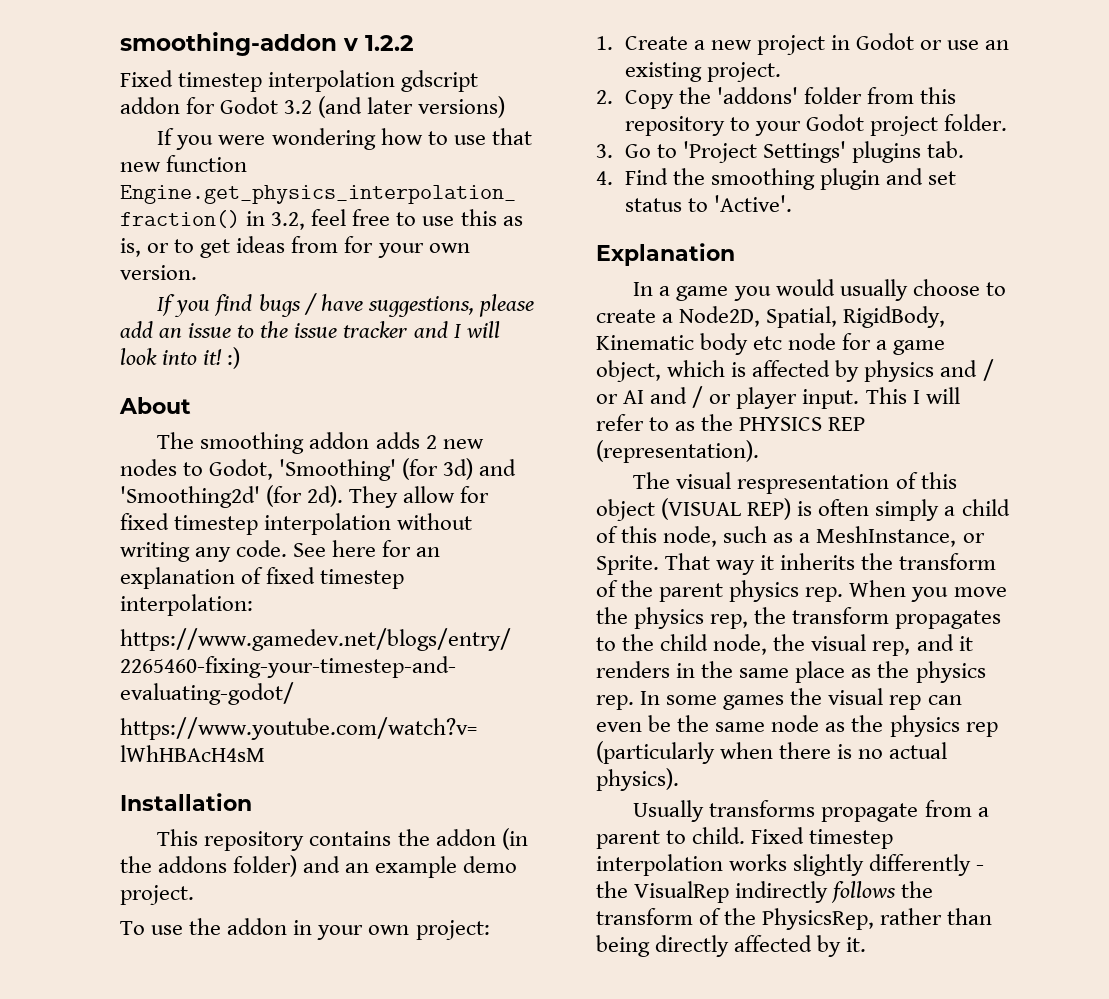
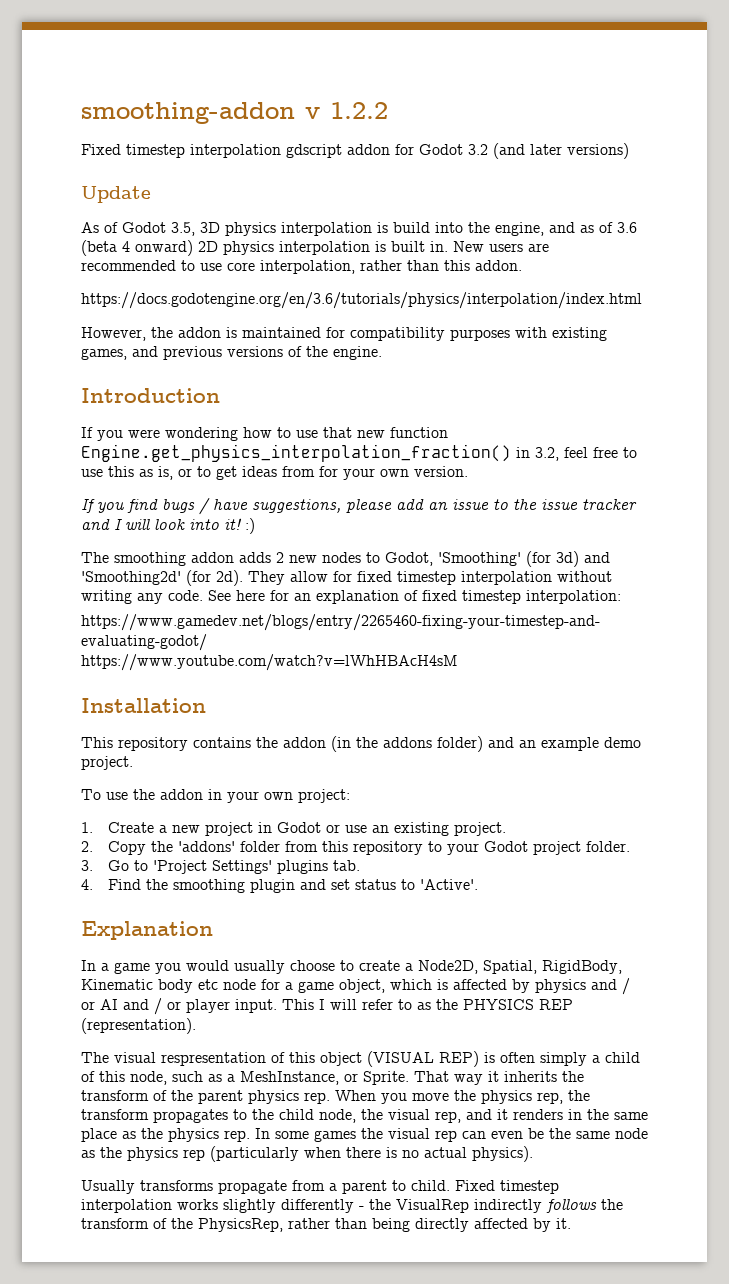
+ Update
+ As of Godot 3.5, 3D physics interpolation is build into the engine, and as of 3.6 (beta 4 onward) 2D physics interpolation is built in. New users are recommended to use core interpolation, rather than this addon.
+ https://docs.godotengine.org/en/3.6/tutorials/physics/interpolation/index.html
+ However, the addon is maintained for compatibility purposes with existing games, and previous versions of the engine.
+ Introduction
- About

